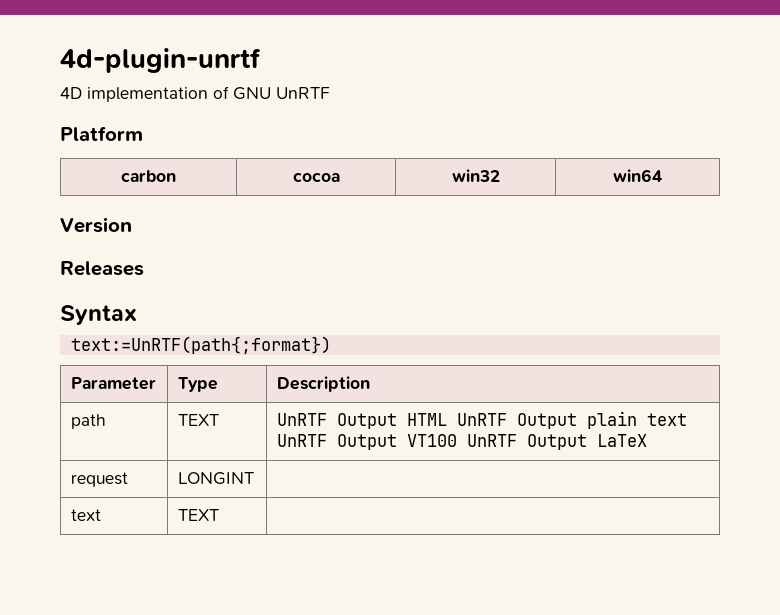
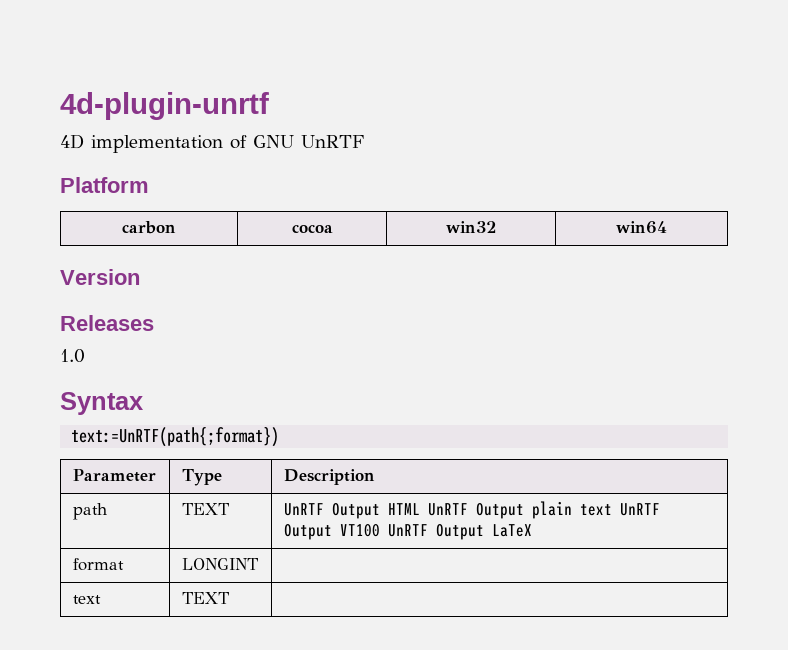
+ 1.0
- request | LONGINT |
+ format | LONGINT |

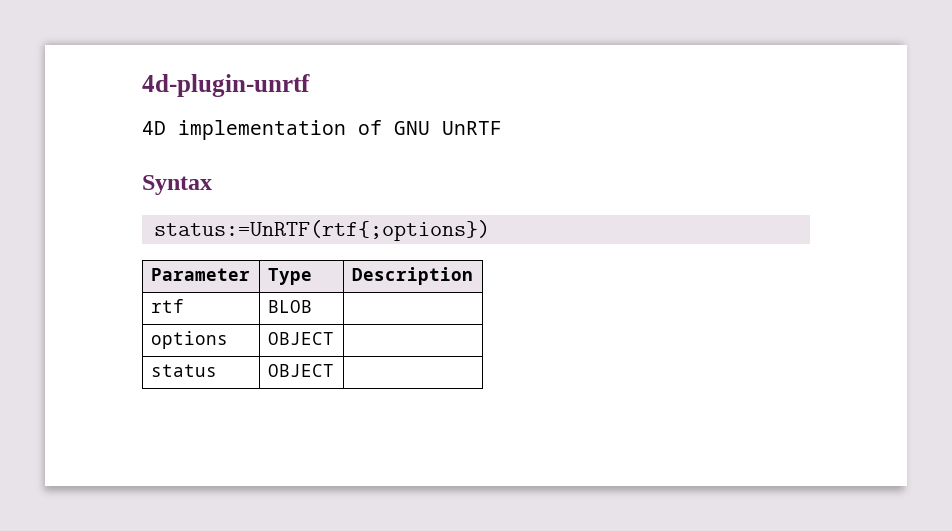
- Platform
- carbon | cocoa | win32 | win64
- Version
- Releases
- 1.0
- text:=UnRTF(path{;format})
+ status:=UnRTF(rtf{;options})
- path | TEXT | UnRTF Output HTML UnRTF Output plain text UnRTF Output VT100 UnRTF Output LaTeX
- format | LONGINT |
- text | TEXT |
+ rtf | BLOB |
+ options | OBJECT |
+ status | OBJECT |

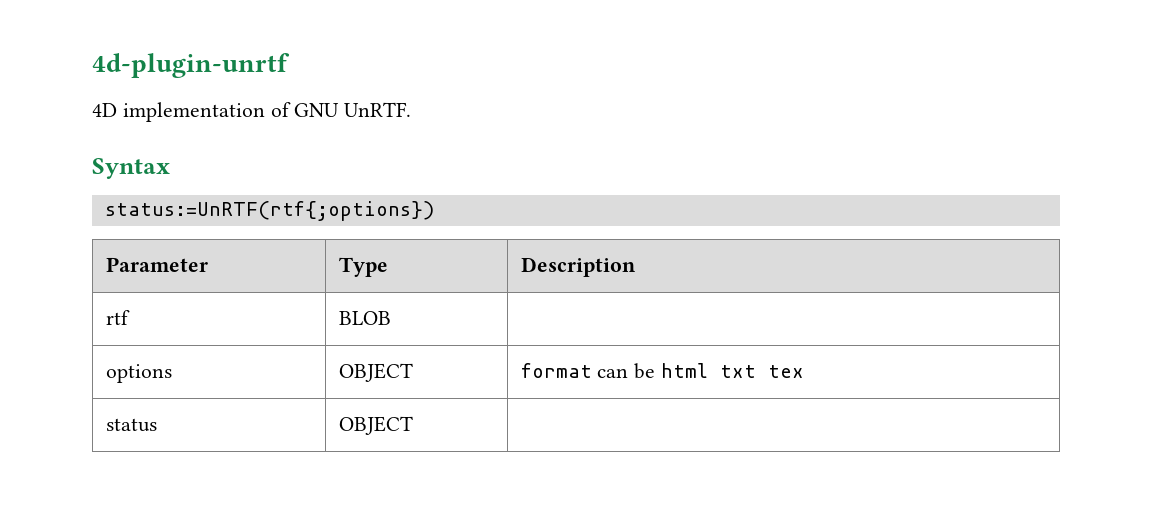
- 4D implementation of GNU UnRTF
+ 4D implementation of GNU UnRTF.
- options | OBJECT |
+ options | OBJECT | format can be html txt tex

